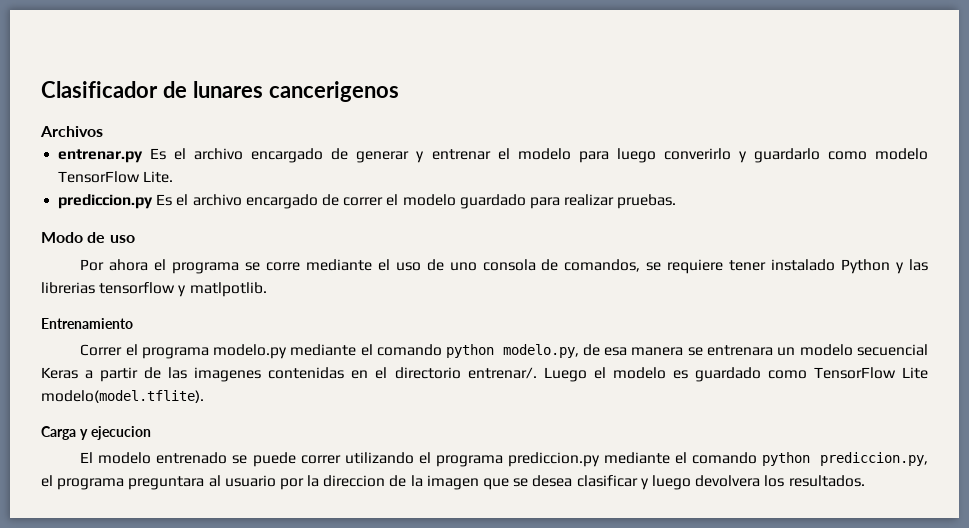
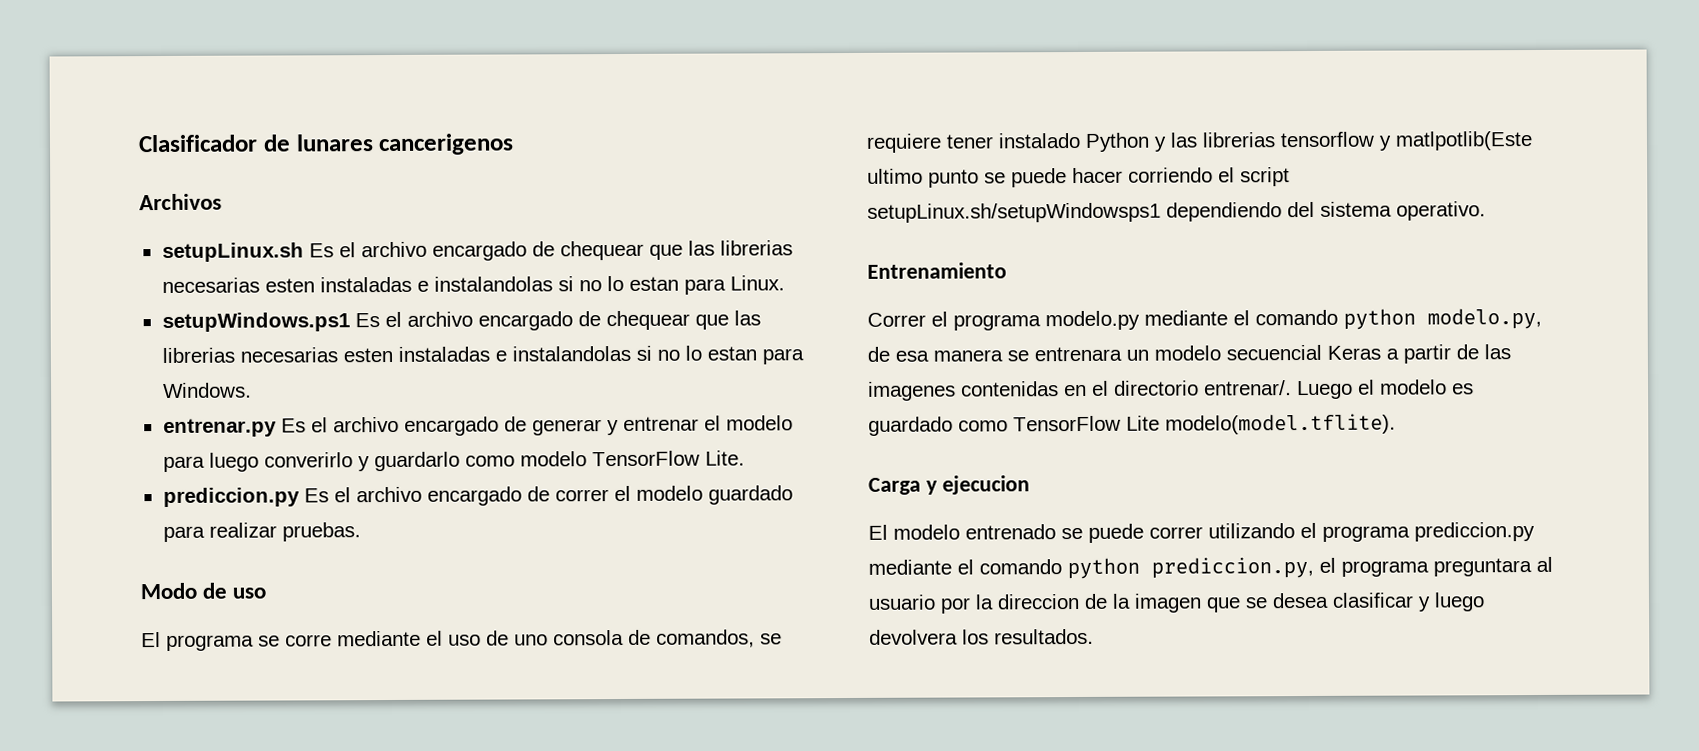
+ setupLinux.sh Es el archivo encargado de chequear que las librerias necesarias esten instaladas e instalandolas si no lo estan para Linux.
+ setupWindows.ps1 Es el archivo encargado de chequear que las librerias necesarias esten instaladas e instalandolas si no lo estan para Windows.
- Por ahora el programa se corre mediante el uso de uno consola de comandos, se requiere tener instalado Python y las librerias tensorflow y matlpotlib.
+ El programa se corre mediante el uso de uno consola de comandos, se requiere tener instalado Python y las librerias tensorflow y matlpotlib(Este ultimo punto se puede hacer corriendo el script setupLinux.sh/setupWindowsps1 dependiendo del sistema operativo.

